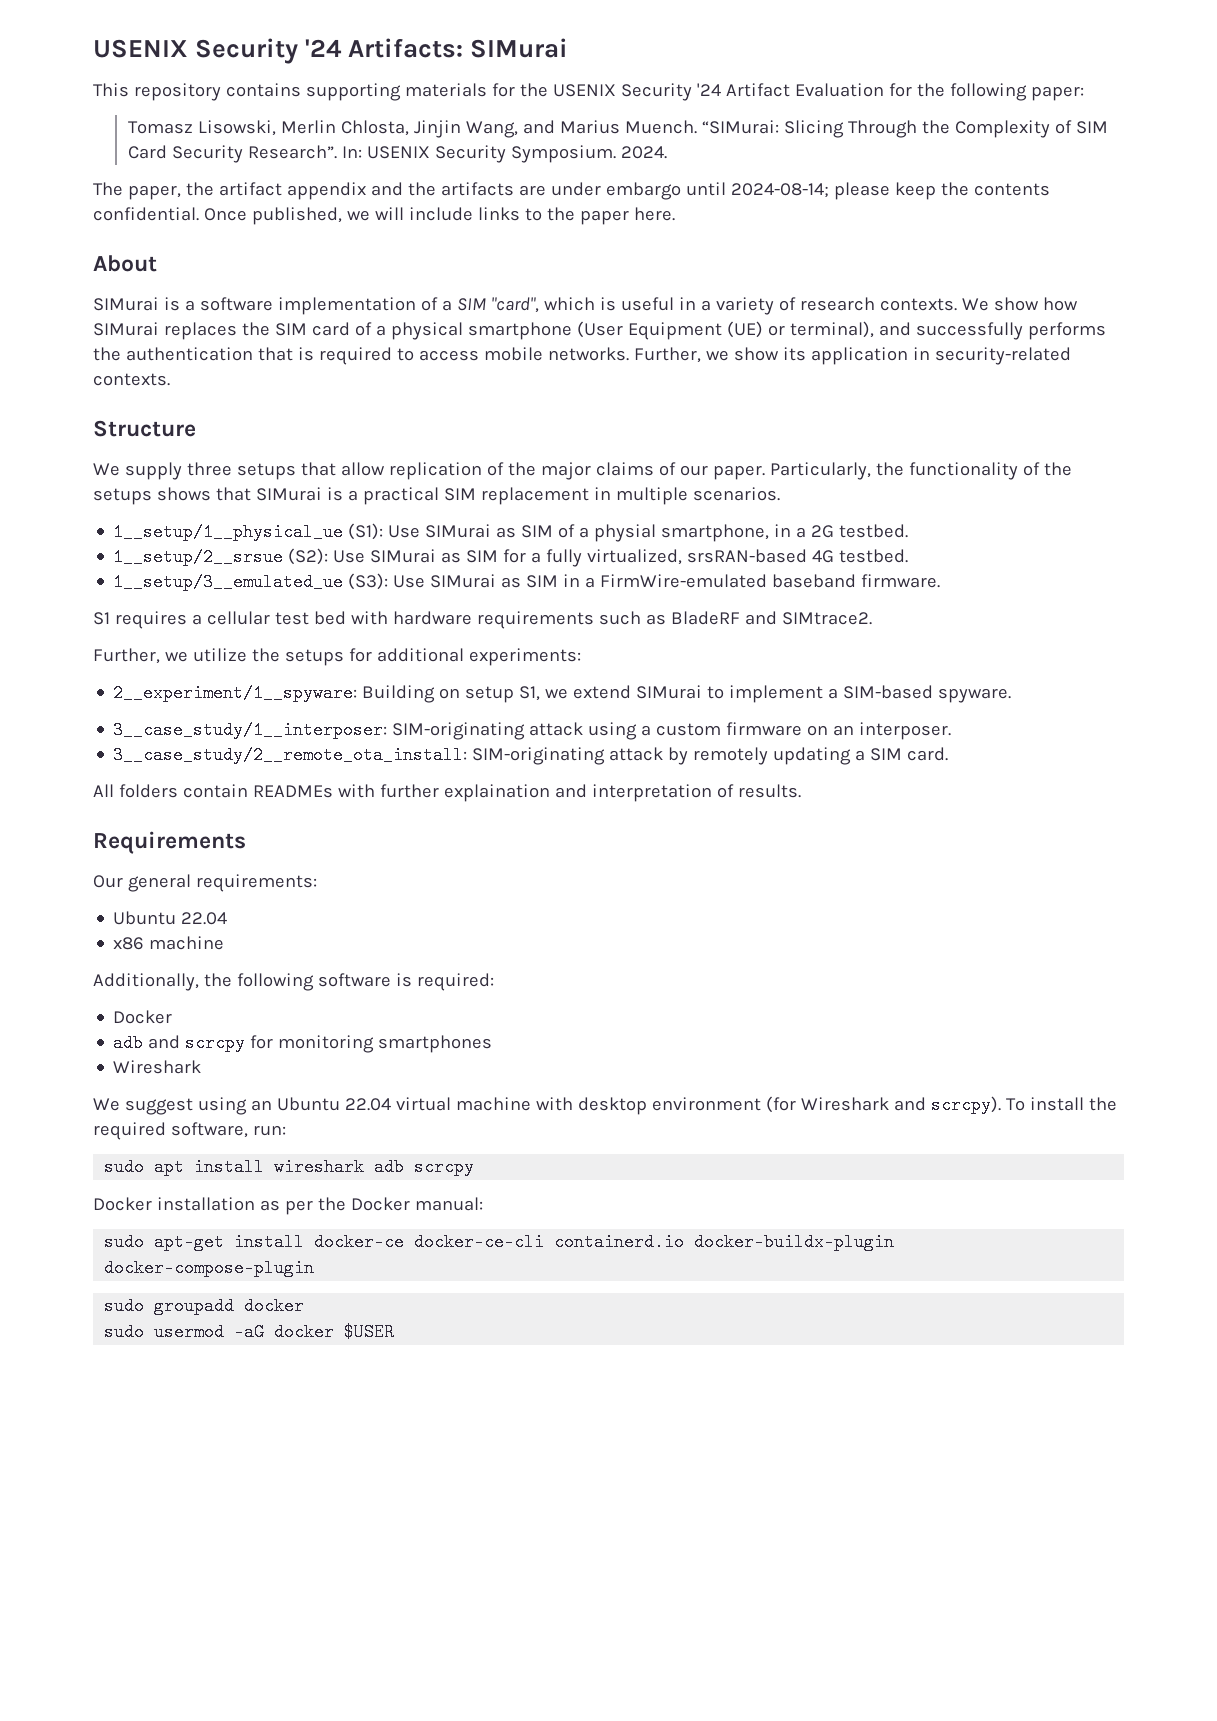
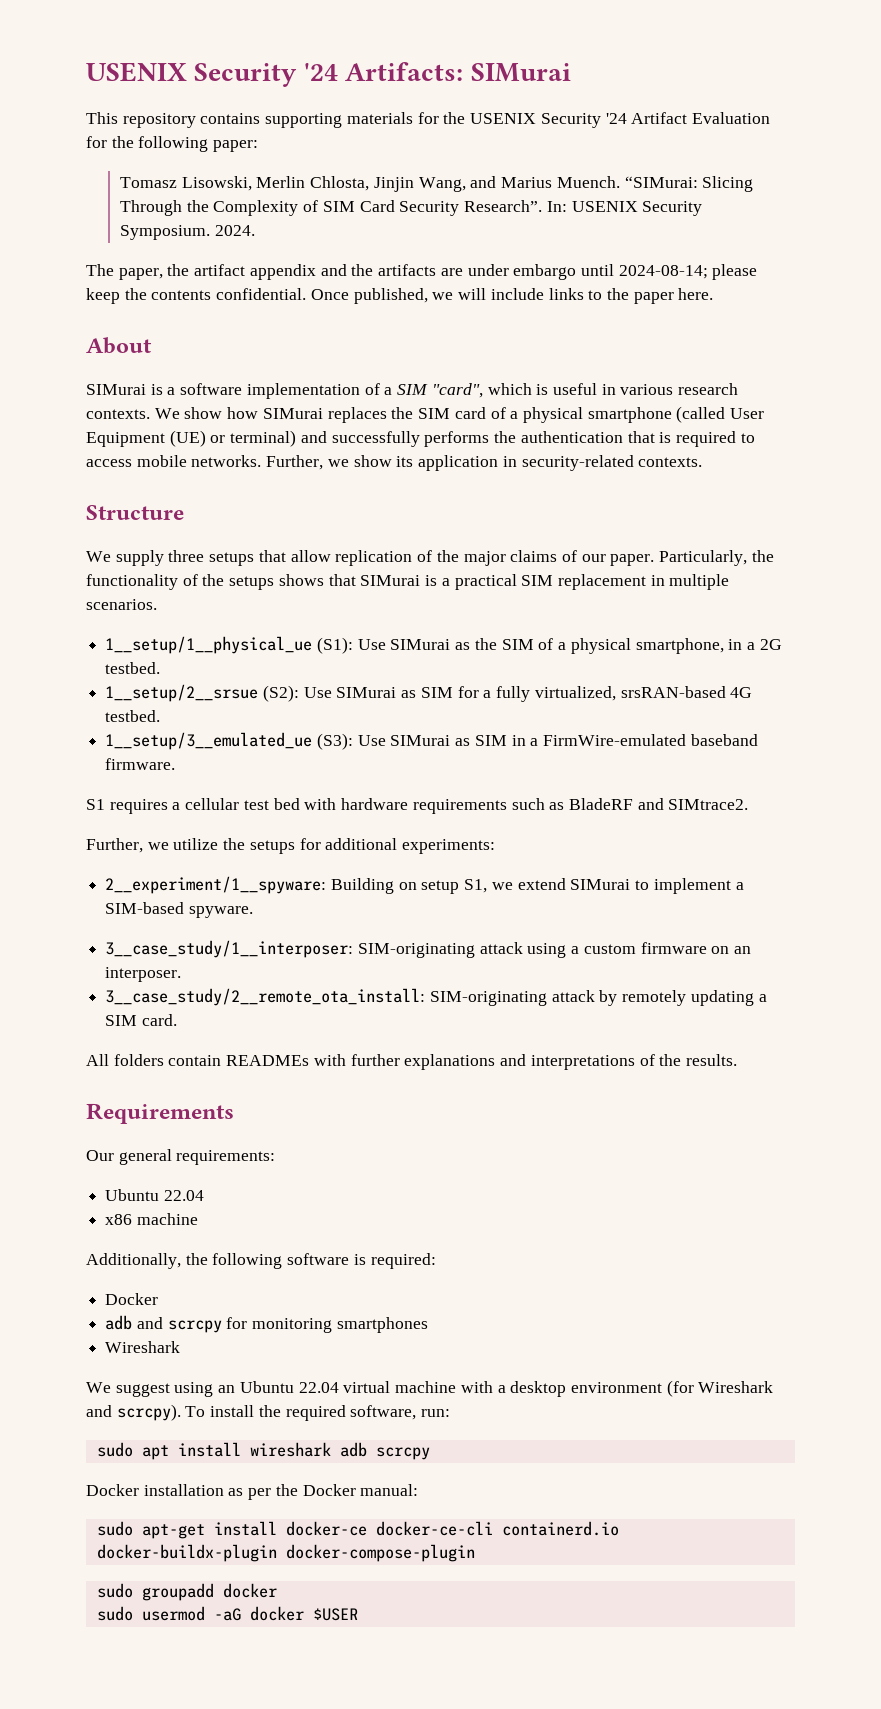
- SIMurai is a software implementation of a SIM "card", which is useful in a variety of research contexts.
+ SIMurai is a software implementation of a SIM "card", which is useful in various research contexts.
- We show how SIMurai replaces the SIM card of a physical smartphone (User Equipment (UE) or terminal), and successfully performs the authentication that is required to access mobile networks.
+ We show how SIMurai replaces the SIM card of a physical smartphone (called User Equipment (UE) or terminal) and successfully performs the authentication that is required to access mobile networks.
- 1__setup/1__physical_ue (S1): Use SIMurai as SIM of a physial smartphone, in a 2G testbed.
+ 1__setup/1__physical_ue (S1): Use SIMurai as the SIM of a physical smartphone, in a 2G testbed.
- All folders contain READMEs with further explaination and interpretation of results.
+ All folders contain READMEs with further explanations and interpretations of the results.
- We suggest using an Ubuntu 22.04 virtual machine with desktop environment (for Wireshark and scrcpy).
+ We suggest using an Ubuntu 22.04 virtual machine with a desktop environment (for Wireshark and scrcpy).

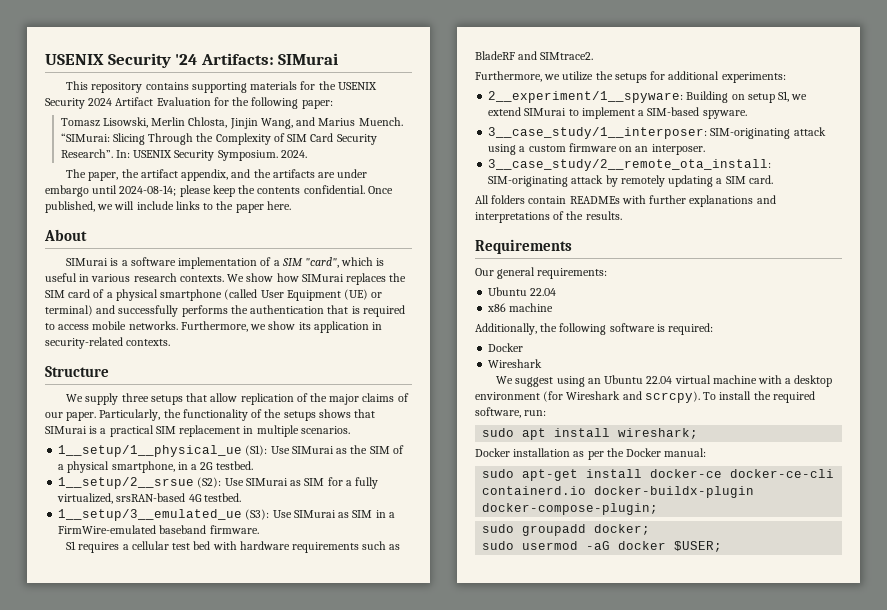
- This repository contains supporting materials for the USENIX Security '24 Artifact Evaluation for the following paper:
+ This repository contains supporting materials for the USENIX Security 2024 Artifact Evaluation for the following paper:
- The paper, the artifact appendix and the artifacts are under embargo until 2024-08-14; please keep the contents confidential.
+ The paper, the artifact appendix, and the artifacts are under embargo until 2024-08-14; please keep the contents confidential.
- Further, we show its application in security-related contexts.
+ Furthermore, we show its application in security-related contexts.
- Further, we utilize the setups for additional experiments:
+ Furthermore, we utilize the setups for additional experiments:
- adb and scrcpy for monitoring smartphones
- sudo apt install wireshark adb scrcpy
+ sudo apt install wireshark;
- sudo apt-get install docker-ce docker-ce-cli containerd.io docker-buildx-plugin docker-compose-plugin
+ sudo apt-get install docker-ce docker-ce-cli containerd.io docker-buildx-plugin docker-compose-plugin;
- sudo groupadd docker
+ sudo groupadd docker;
- sudo usermod -aG docker $USER
+ sudo usermod -aG docker $USER;

